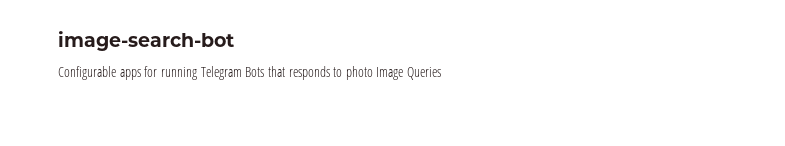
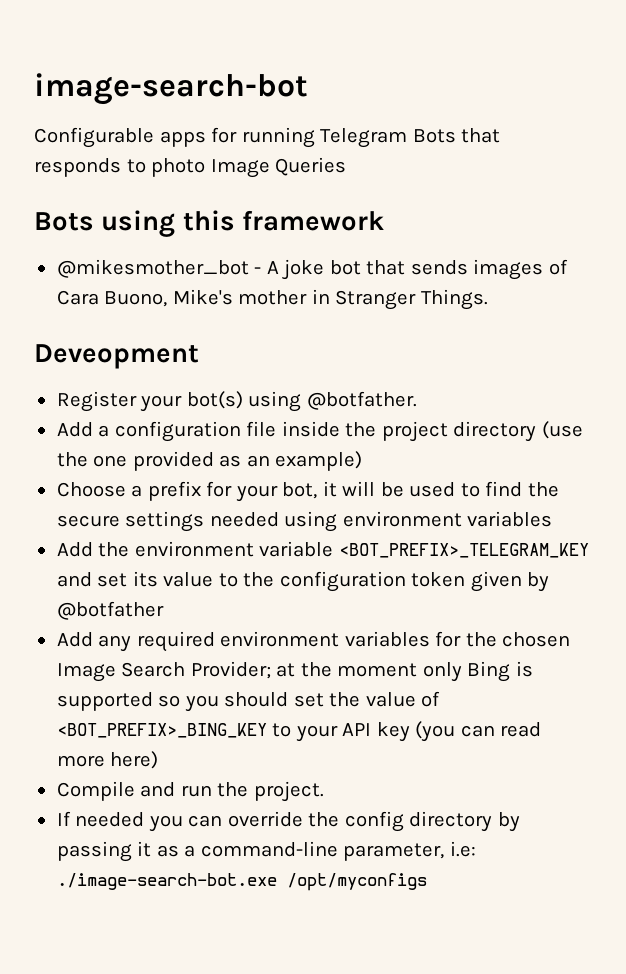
+ Bots using this framework
+ @mikesmother_bot - A joke bot that sends images of Cara Buono, Mike's mother in Stranger Things.
+ Deveopment
+ Register your bot(s) using @botfather.
+ Add a configuration file inside the project directory (use the one provided as an example)
+ Choose a prefix for your bot, it will be used to find the secure settings needed using environment variables
+ Add the environment variable <BOT_PREFIX>_TELEGRAM_KEY and set its value to the configuration token given by @botfather
+ Add any required environment variables for the chosen Image Search Provider; at the moment only Bing is supported so you should set the value of <BOT_PREFIX>_BING_KEY to your API key (you can read more here)
+ Compile and run the project.
+ If needed you can override the config directory by passing it as a command-line parameter, i.e: ./image-search-bot.exe /opt/myconfigs

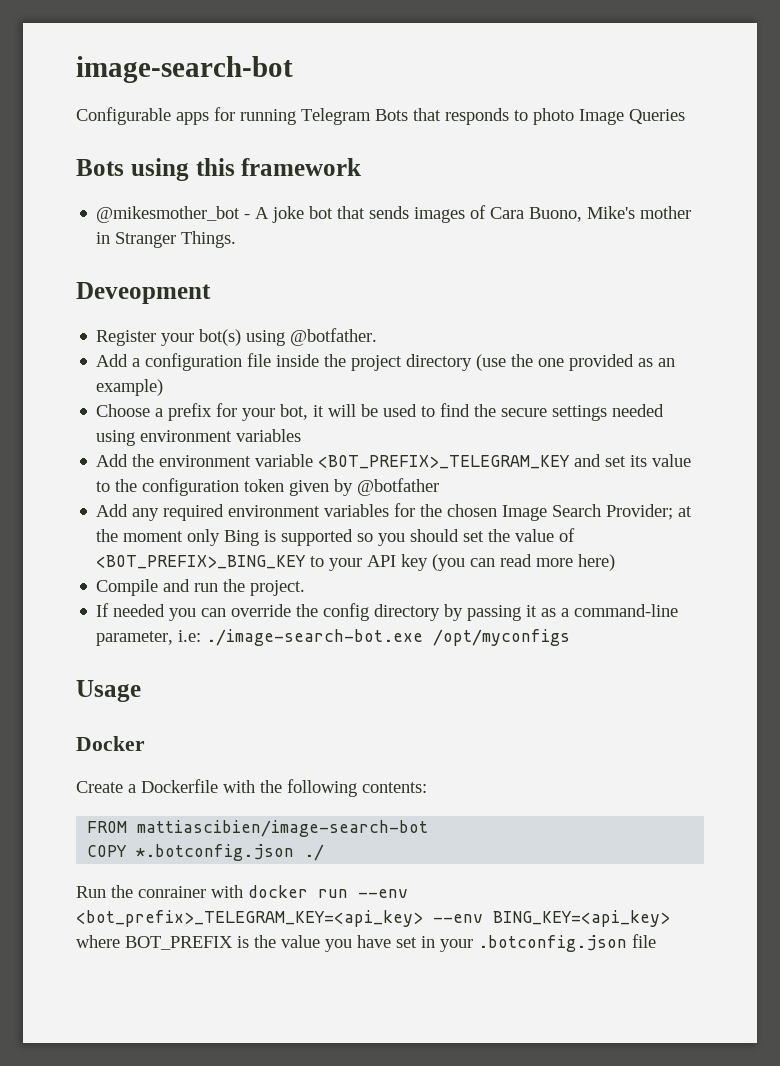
+ Usage
+ Docker
+ Create a Dockerfile with the following contents:
+ FROM mattiascibien/image-search-bot
+ COPY *.botconfig.json ./
+ Run the conrainer with docker run --env <bot_prefix>_TELEGRAM_KEY=<api_key> --env BING_KEY=<api_key> where BOT_PREFIX is the value you have set in your .botconfig.json file

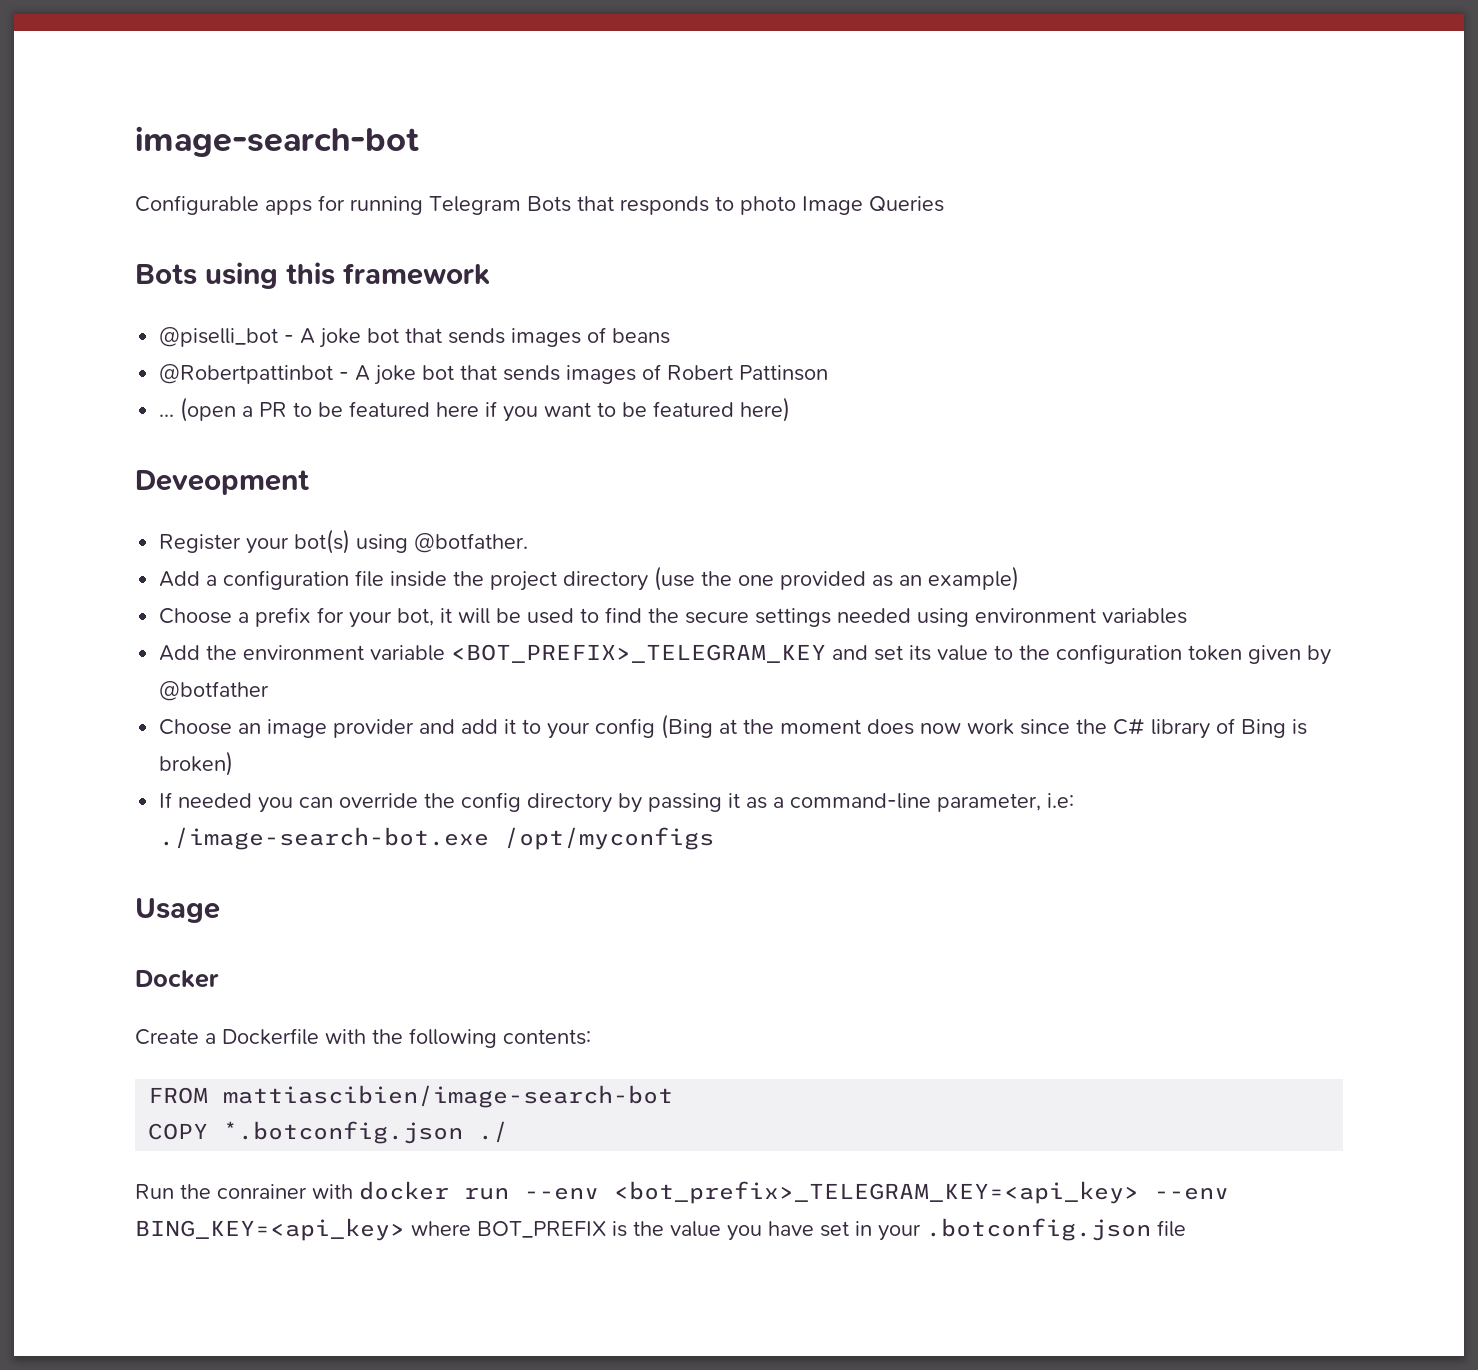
- @mikesmother_bot - A joke bot that sends images of Cara Buono, Mike's mother in Stranger Things.
+ @piselli_bot - A joke bot that sends images of beans
+ @Robertpattinbot - A joke bot that sends images of Robert Pattinson
+ ... (open a PR to be featured here if you want to be featured here)
- Add any required environment variables for the chosen Image Search Provider; at the moment only Bing is supported so you should set the value of <BOT_PREFIX>_BING_KEY to your API key (you can read more here)
- Compile and run the project.
+ Choose an image provider and add it to your config (Bing at the moment does now work since the C# library of Bing is broken)

